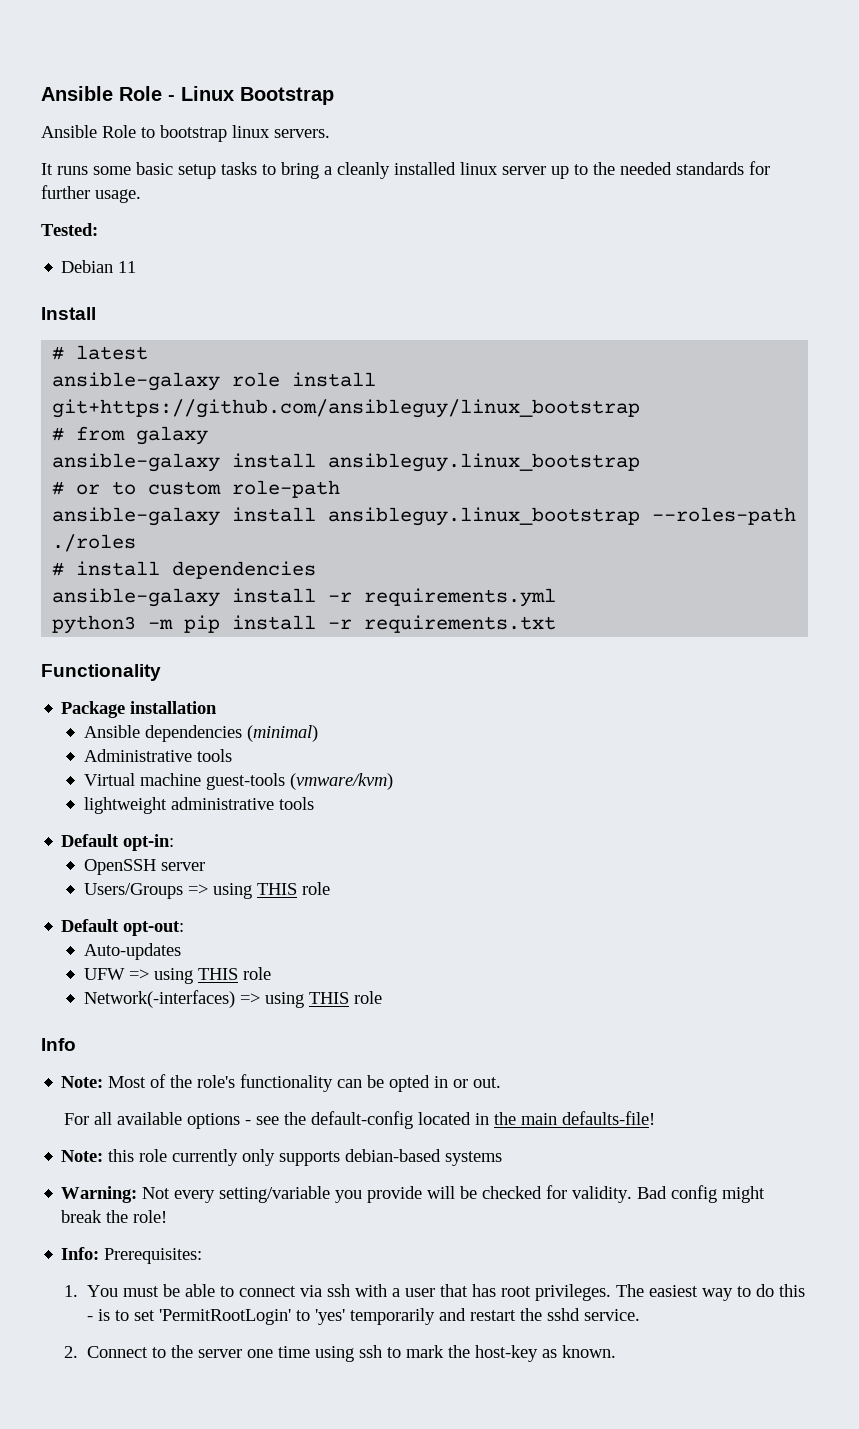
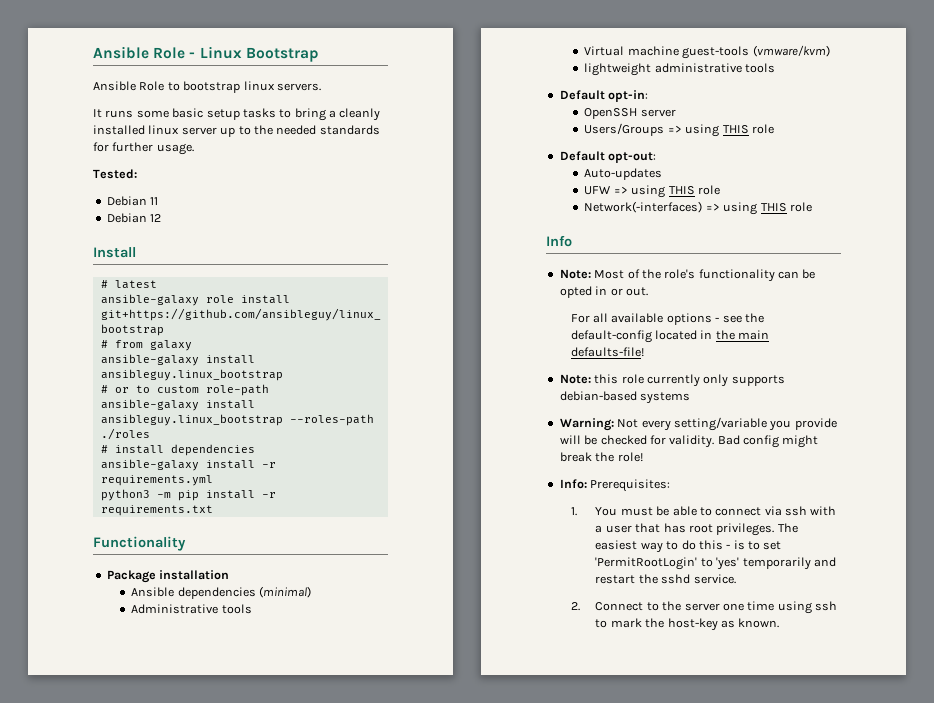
+ Debian 12

